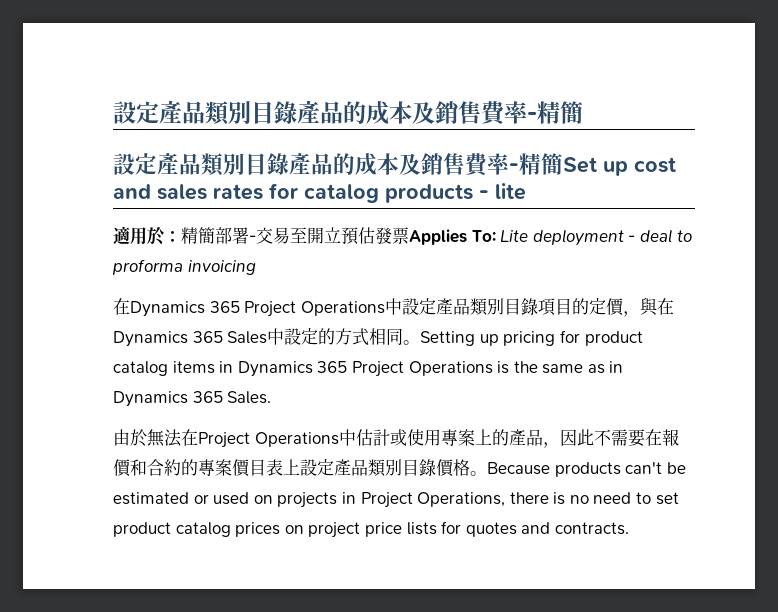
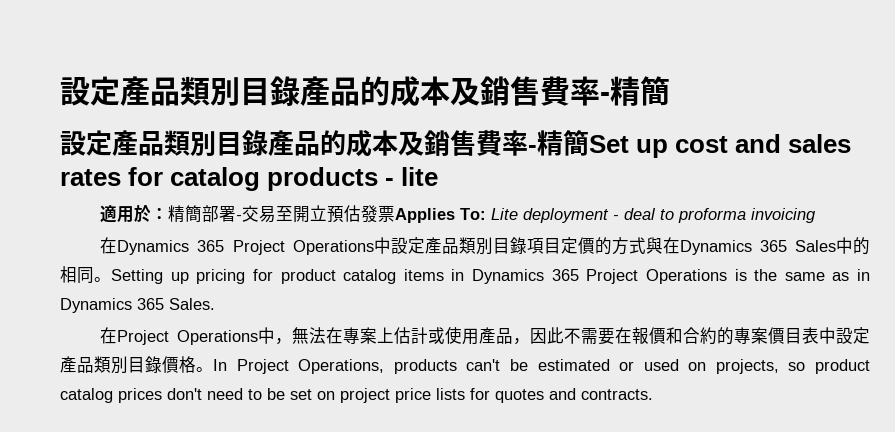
- 在Dynamics 365 Project Operations中設定產品類別目錄項目的定價，與在Dynamics 365 Sales中設定的方式相同。
+ 在Dynamics 365 Project Operations中設定產品類別目錄項目定價的方式與在Dynamics 365 Sales中的相同。
- 由於無法在Project Operations中估計或使用專案上的產品，因此不需要在報價和合約的專案價目表上設定產品類別目錄價格。
+ 在Project Operations中，無法在專案上估計或使用產品，因此不需要在報價和合約的專案價目表中設定產品類別目錄價格。
- Because products can't be estimated or used on projects in Project Operations, there is no need to set product catalog prices on project price lists for quotes and contracts.
+ In Project Operations, products can't be estimated or used on projects, so product catalog prices don't need to be set on project price lists for quotes and contracts.

